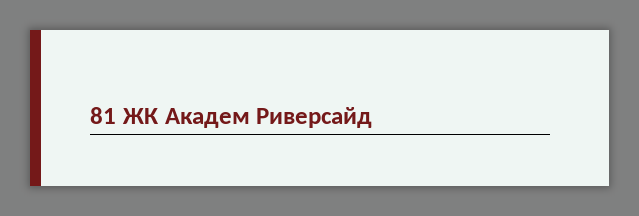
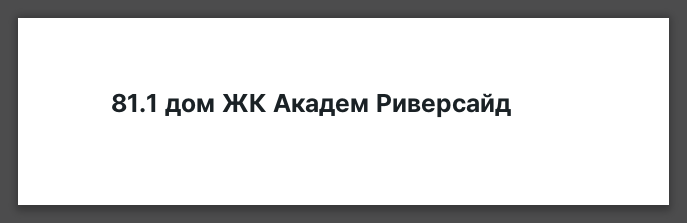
- 81 ЖК Академ Риверсайд
+ 81.1 дом ЖК Академ Риверсайд

